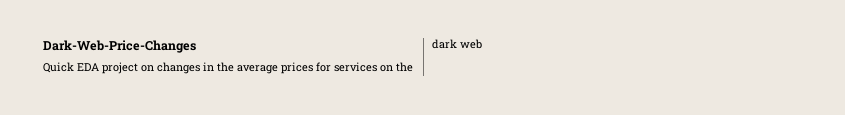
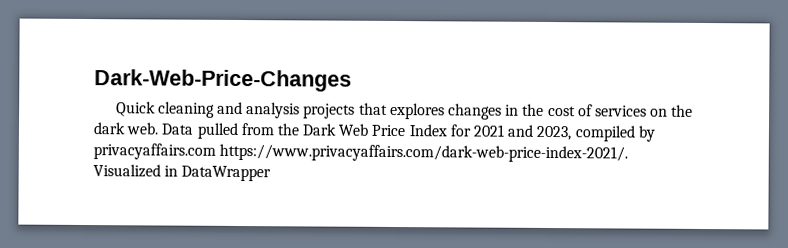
- Quick EDA project on changes in the average prices for services on the dark web
+ Quick cleaning and analysis projects that explores changes in the cost of services on the dark web. Data pulled from the Dark Web Price Index for 2021 and 2023, compiled by privacyaffairs.com https://www.privacyaffairs.com/dark-web-price-index-2021/. Visualized in DataWrapper

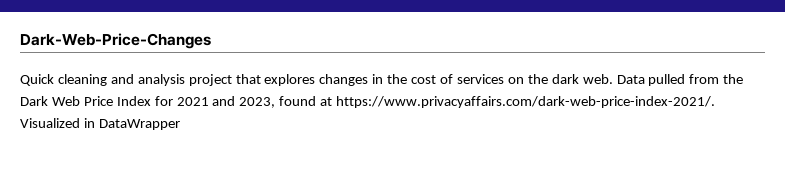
- Quick cleaning and analysis projects that explores changes in the cost of services on the dark web.
+ Quick cleaning and analysis project that explores changes in the cost of services on the dark web.
- Data pulled from the Dark Web Price Index for 2021 and 2023, compiled by privacyaffairs.com https://www.privacyaffairs.com/dark-web-price-index-2021/. Visualized in DataWrapper
+ Data pulled from the Dark Web Price Index for 2021 and 2023, found at https://www.privacyaffairs.com/dark-web-price-index-2021/. Visualized in DataWrapper

